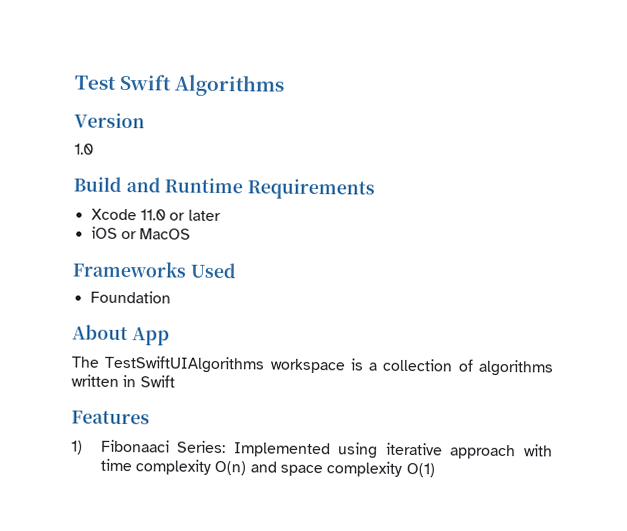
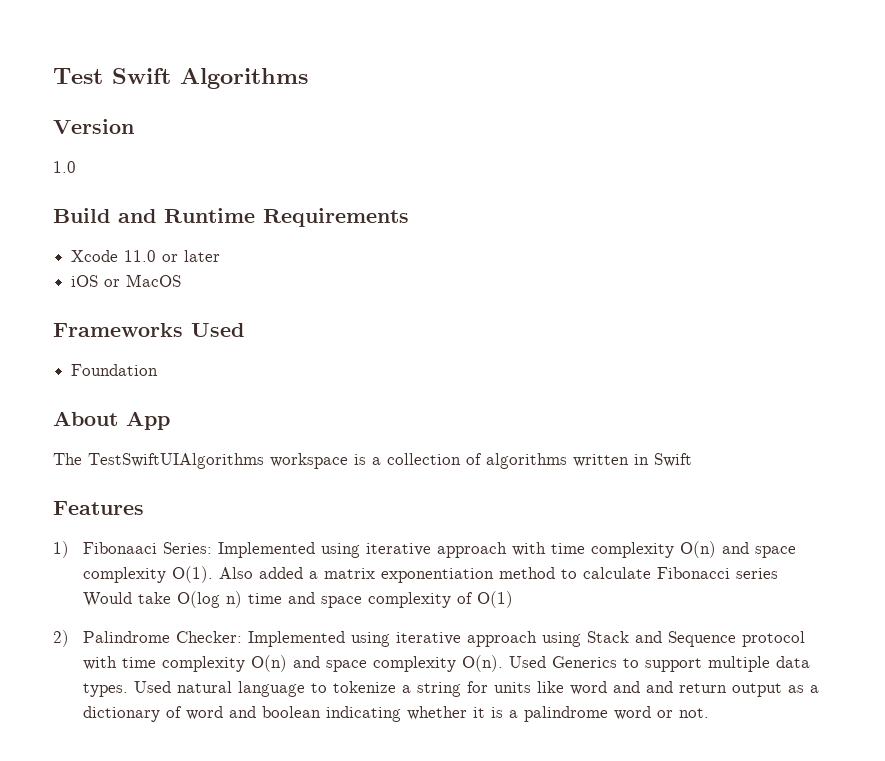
- 1) Fibonaaci Series: Implemented using iterative approach with time complexity O(n) and space complexity O(1)
+ 1) Fibonaaci Series: Implemented using iterative approach with time complexity O(n) and space complexity O(1). Also added a matrix exponentiation method to calculate Fibonacci series Would take O(log n) time and space complexity of O(1)
+ 2) Palindrome Checker: Implemented using iterative approach using Stack and Sequence protocol with time complexity O(n) and space complexity O(n). Used Generics to support multiple data types. Used natural language to tokenize a string for units like word and and return output as a dictionary of word and boolean indicating whether it is a palindrome word or not.

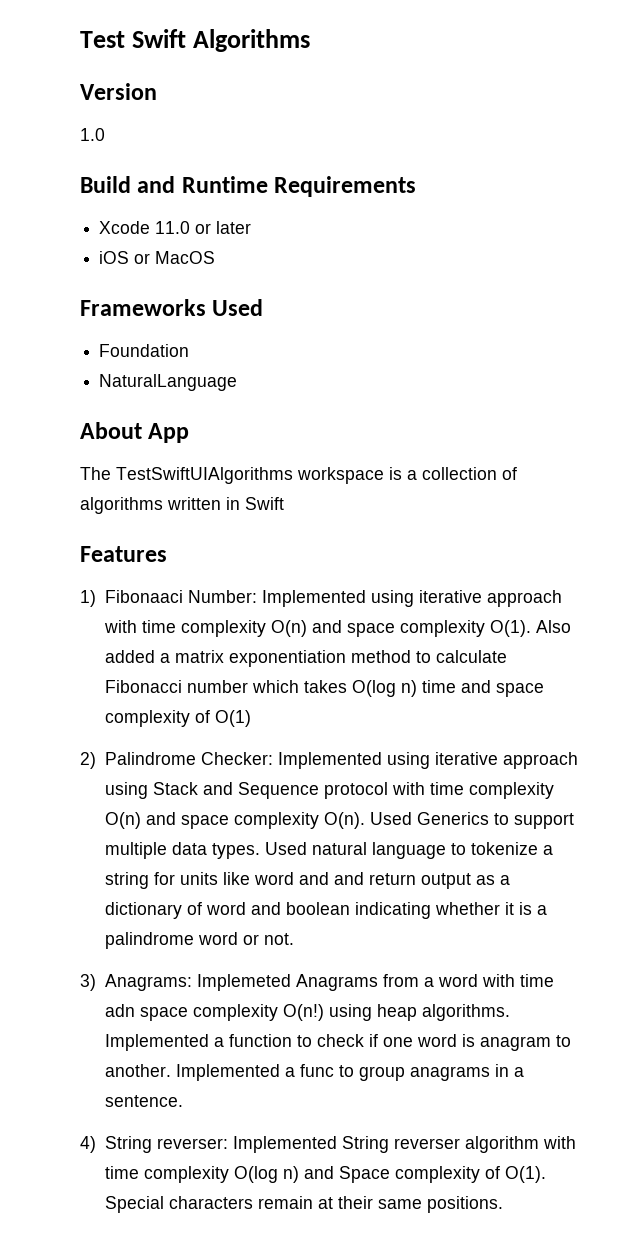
+ NaturalLanguage
- 1) Fibonaaci Series: Implemented using iterative approach with time complexity O(n) and space complexity O(1).
+ 1) Fibonaaci Number: Implemented using iterative approach with time complexity O(n) and space complexity O(1).
- Also added a matrix exponentiation method to calculate Fibonacci series Would take O(log n) time and space complexity of O(1)
+ Also added a matrix exponentiation method to calculate Fibonacci number which takes O(log n) time and space complexity of O(1)
+ 3) Anagrams: Implemeted Anagrams from a word with time adn space complexity O(n!) using heap algorithms. Implemented a function to check if one word is anagram to another. Implemented a func to group anagrams in a sentence.
+ 4) String reverser: Implemented String reverser algorithm with time complexity O(log n) and Space complexity of O(1). Special characters remain at their same positions.

